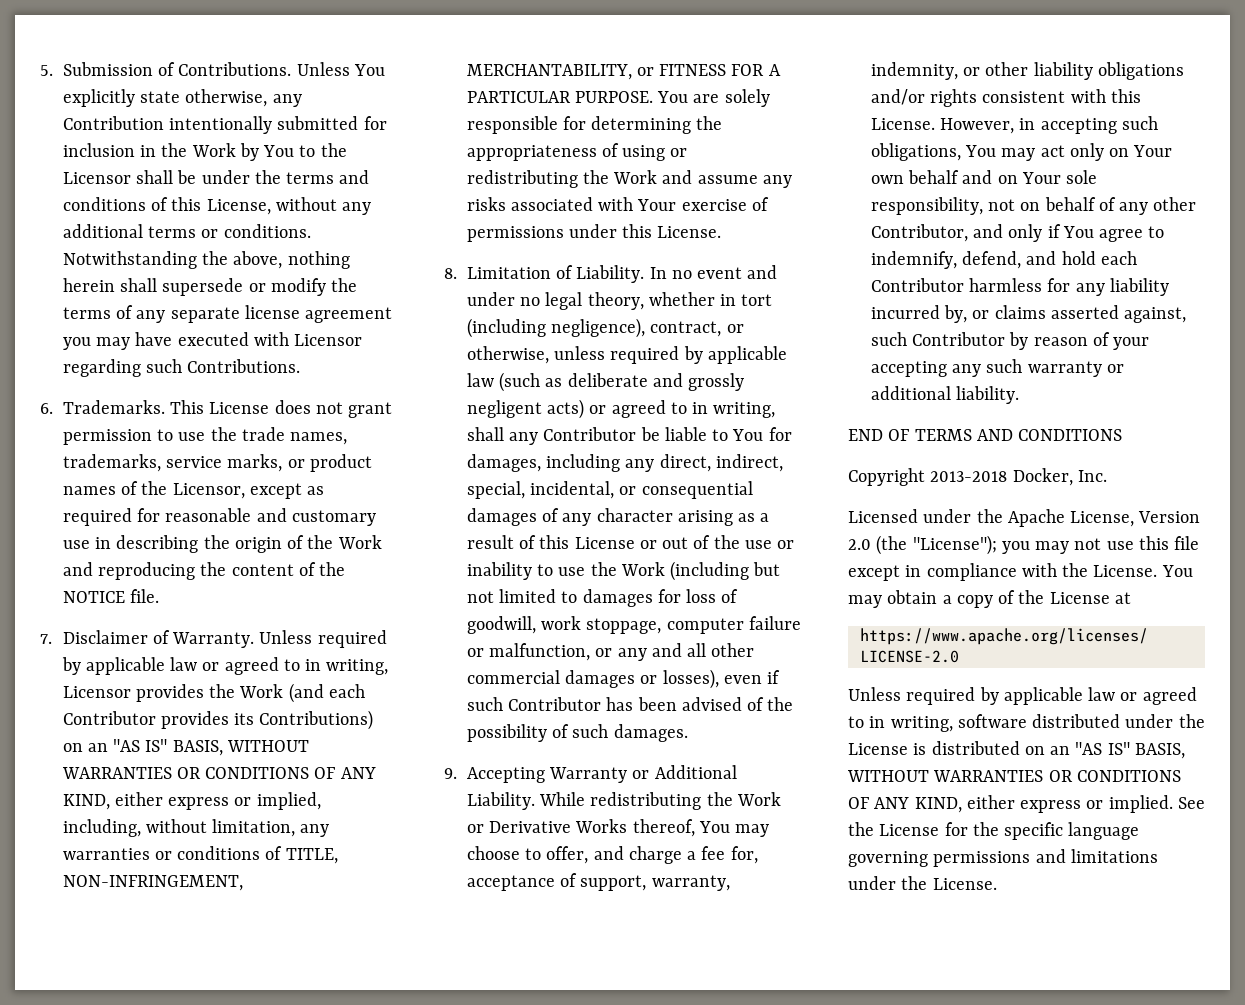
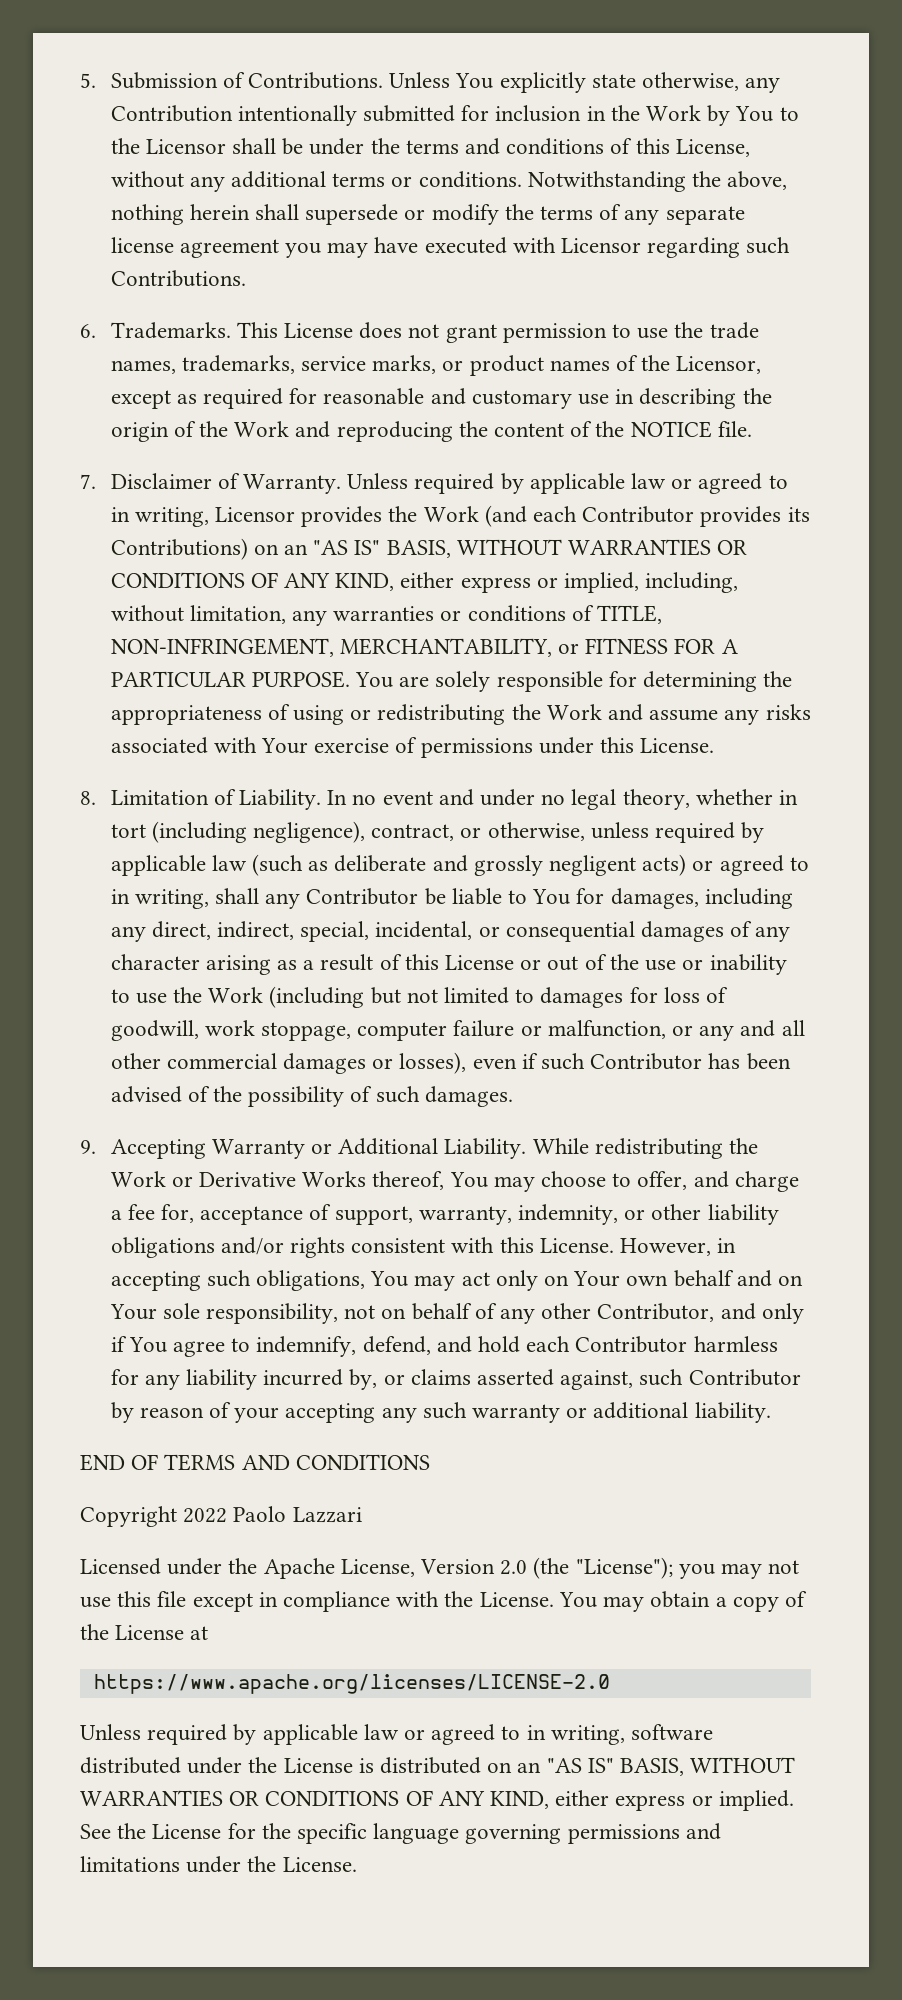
- Copyright 2013-2018 Docker, Inc.
+ Copyright 2022 Paolo Lazzari

